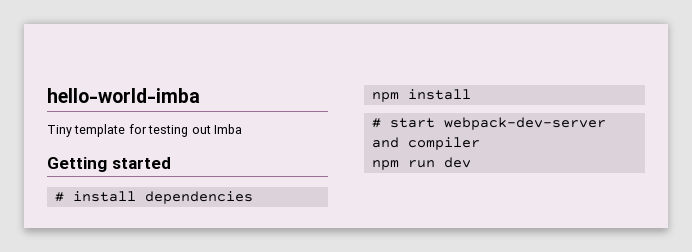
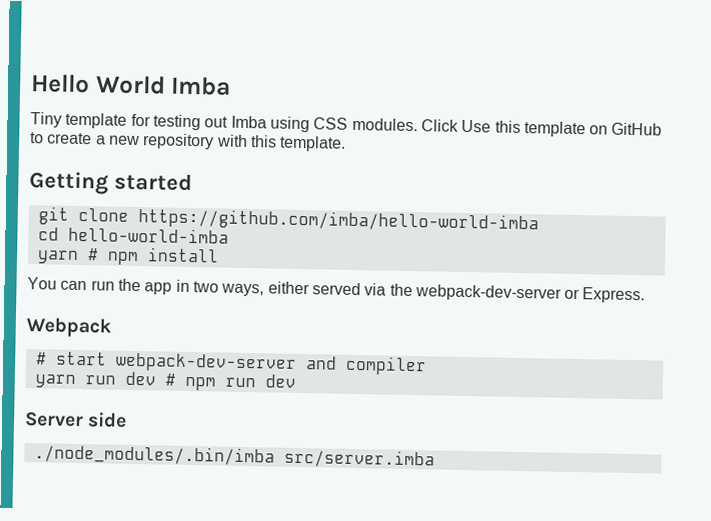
- hello-world-imba
+ Hello World Imba
- Tiny template for testing out Imba
+ Tiny template for testing out Imba using CSS modules. Click Use this template on GitHub to create a new repository with this template.
  Getting started
- # install dependencies
- npm install
+ git clone https://github.com/imba/hello-world-imba
+ cd hello-world-imba
+ yarn # npm install
+ You can run the app in two ways, either served via the webpack-dev-server or Express.
+ Webpack
- npm run dev
+ yarn run dev # npm run dev
+ Server side
+ ./node_modules/.bin/imba src/server.imba

